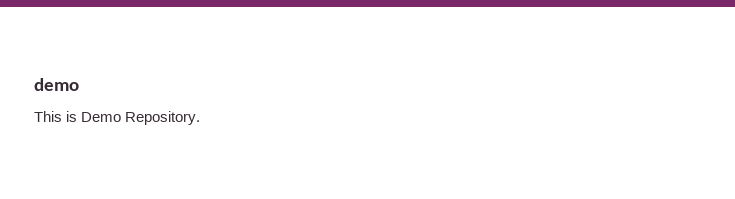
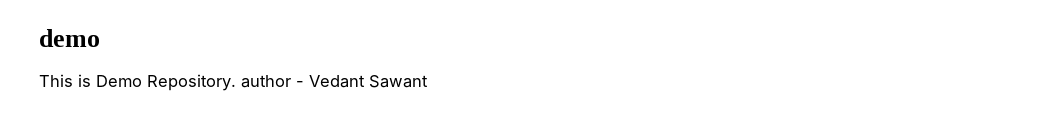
- This is Demo Repository.
+ This is Demo Repository. author - Vedant Sawant

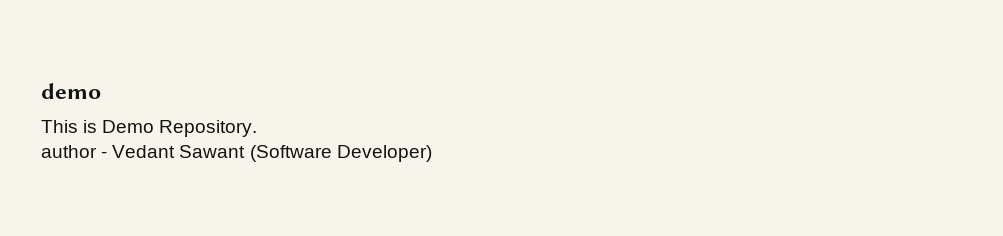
- This is Demo Repository. author - Vedant Sawant
+ This is Demo Repository.
+ author - Vedant Sawant (Software Developer)

